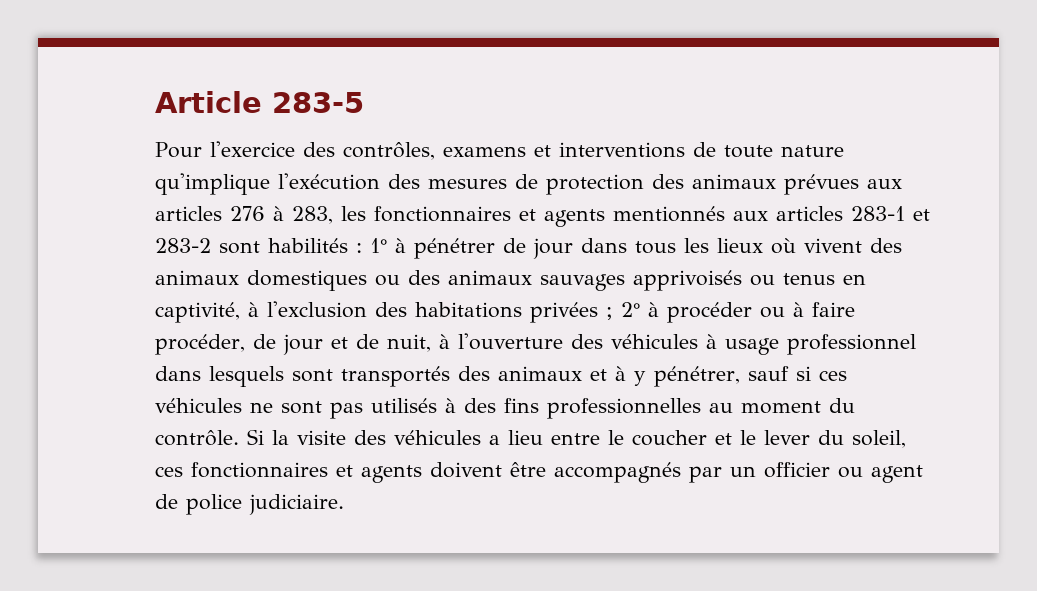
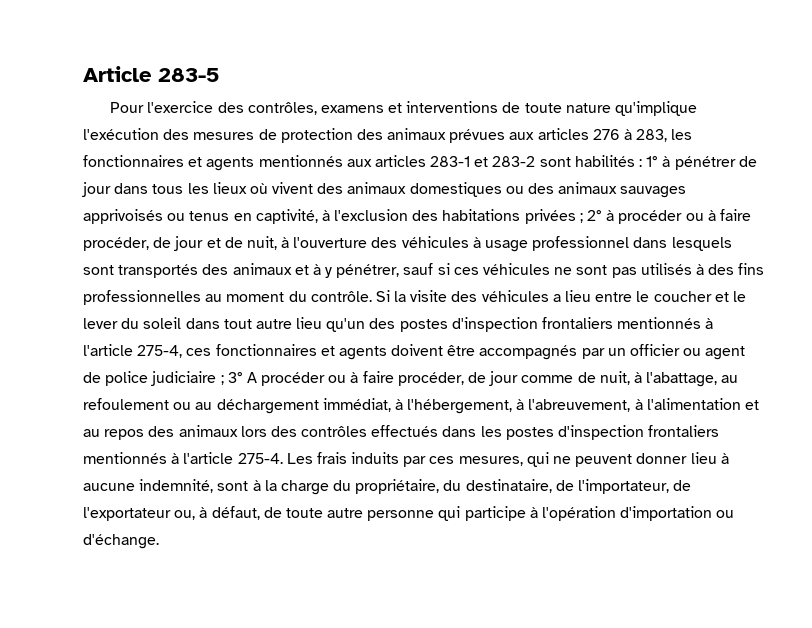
- Si la visite des véhicules a lieu entre le coucher et le lever du soleil, ces fonctionnaires et agents doivent être accompagnés par un officier ou agent de police judiciaire.
+ Si la visite des véhicules a lieu entre le coucher et le lever du soleil dans tout autre lieu qu'un des postes d'inspection frontaliers mentionnés à l'article 275-4, ces fonctionnaires et agents doivent être accompagnés par un officier ou agent de police judiciaire ; 3° A procéder ou à faire procéder, de jour comme de nuit, à l'abattage, au refoulement ou au déchargement immédiat, à l'hébergement, à l'abreuvement, à l'alimentation et au repos des animaux lors des contrôles effectués dans les postes d'inspection frontaliers mentionnés à l'article 275-4. Les frais induits par ces mesures, qui ne peuvent donner lieu à aucune indemnité, sont à la charge du propriétaire, du destinataire, de l'importateur, de l'exportateur ou, à défaut, de toute autre personne qui participe à l'opération d'importation ou d'échange.

